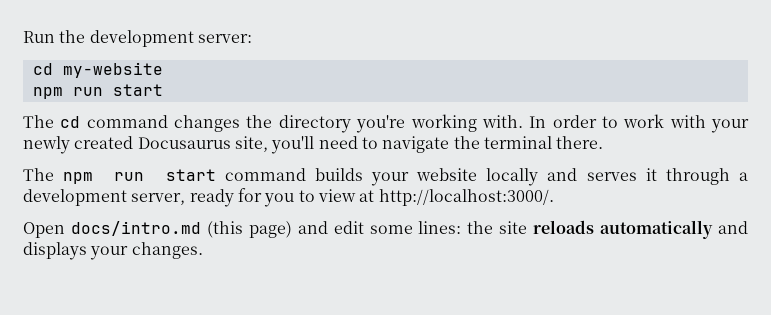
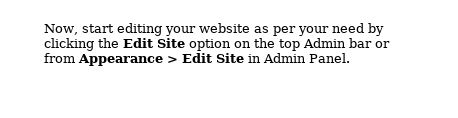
- Run the development server:
- cd my-website
- npm run start
- The cd command changes the directory you're working with. In order to work with your newly created Docusaurus site, you'll need to navigate the terminal there.
- The npm run start command builds your website locally and serves it through a development server, ready for you to view at http://localhost:3000/.
- Open docs/intro.md (this page) and edit some lines: the site reloads automatically and displays your changes.
+ Now, start editing your website as per your need by clicking the Edit Site option on the top Admin bar or from Appearance > Edit Site in Admin Panel.

